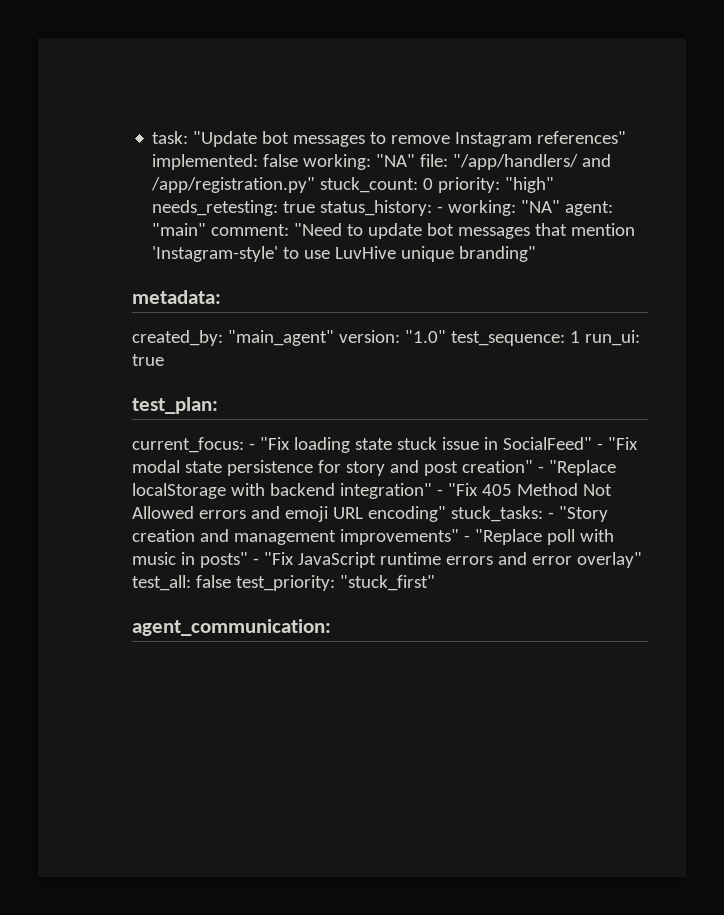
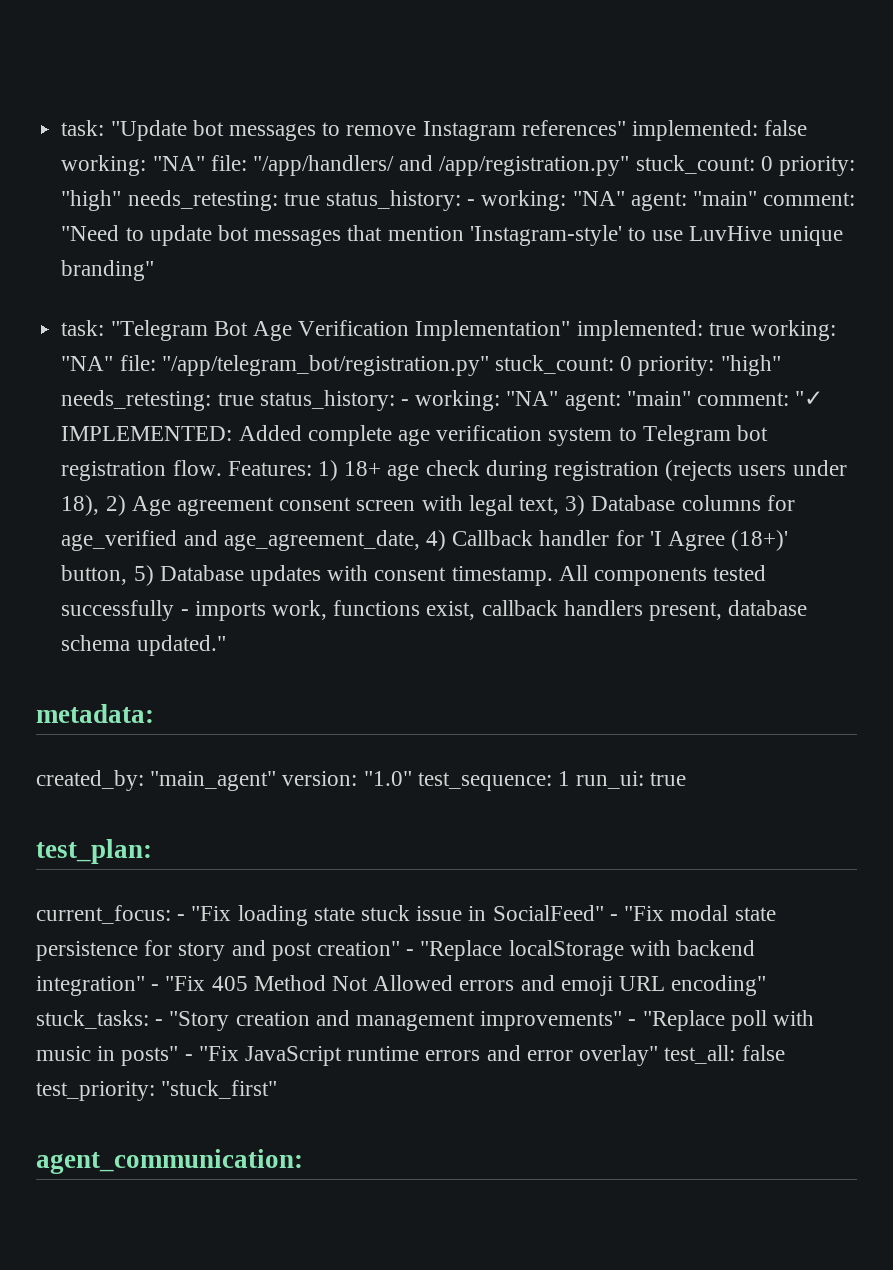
+ task: "Telegram Bot Age Verification Implementation" implemented: true working: "NA" file: "/app/telegram_bot/registration.py" stuck_count: 0 priority: "high" needs_retesting: true status_history: - working: "NA" agent: "main" comment: "✓ IMPLEMENTED: Added complete age verification system to Telegram bot registration flow. Features: 1) 18+ age check during registration (rejects users under 18), 2) Age agreement consent screen with legal text, 3) Database columns for age_verified and age_agreement_date, 4) Callback handler for 'I Agree (18+)' button, 5) Database updates with consent timestamp. All components tested successfully - imports work, functions exist, callback handlers present, database schema updated."

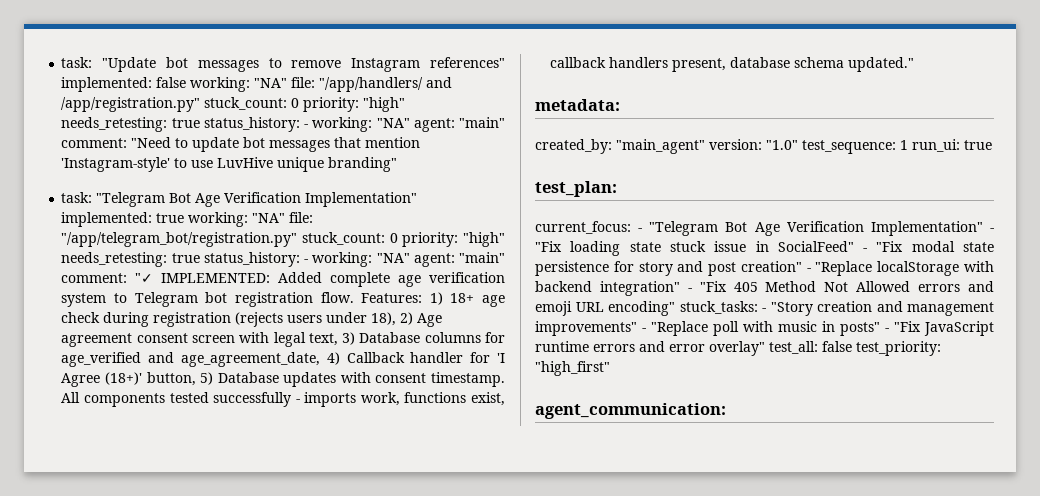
- - "Fix loading state stuck issue in SocialFeed" - "Fix modal state persistence for story and post creation" - "Replace localStorage with backend integration" - "Fix 405 Method Not Allowed errors and emoji URL encoding" stuck_tasks:
+ - "Telegram Bot Age Verification Implementation" - "Fix loading state stuck issue in SocialFeed" - "Fix modal state persistence for story and post creation" - "Replace localStorage with backend integration" - "Fix 405 Method Not Allowed errors and emoji URL encoding" stuck_tasks:
- "stuck_first"
+ "high_first"

